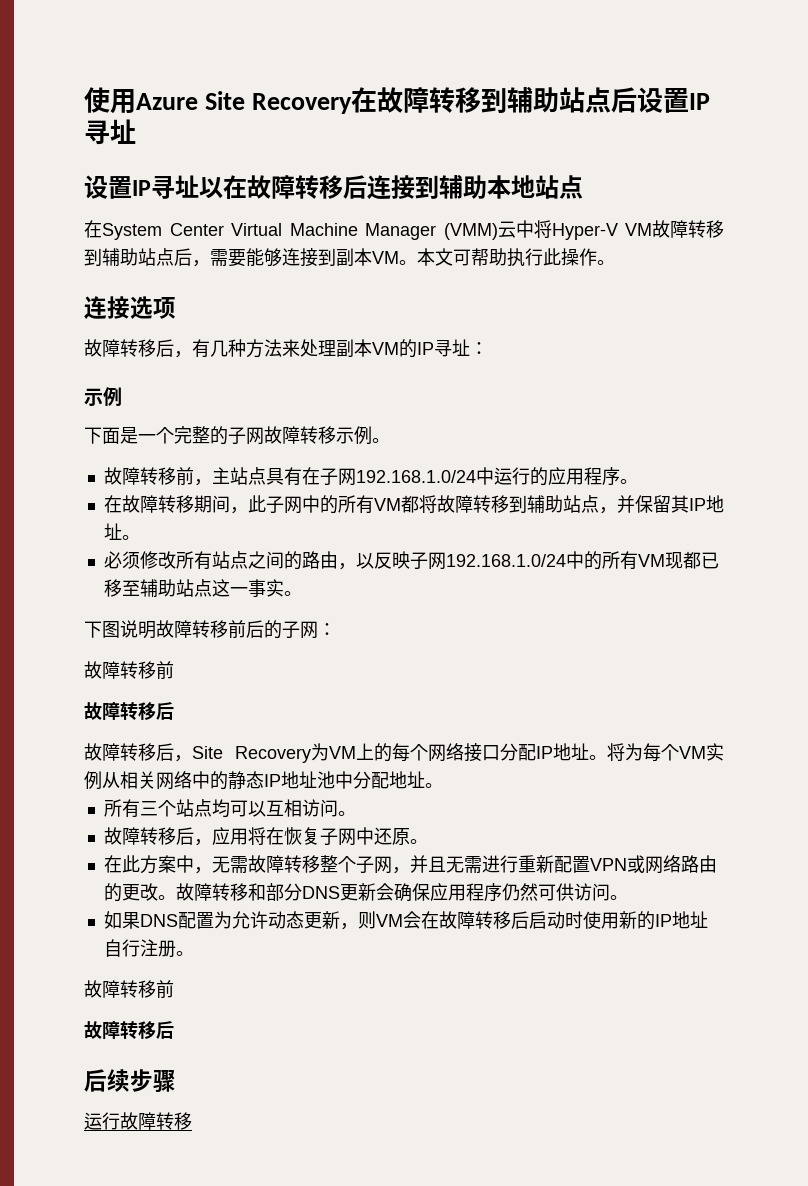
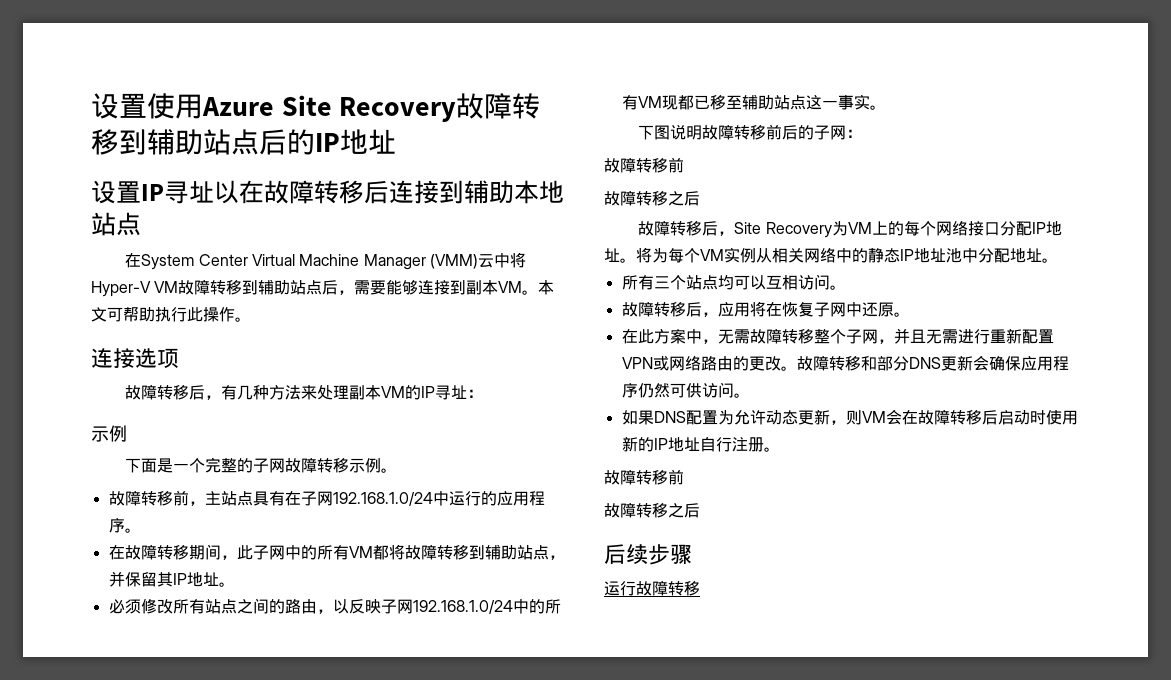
- 使用Azure Site Recovery在故障转移到辅助站点后设置IP寻址
+ 设置使用Azure Site Recovery故障转移到辅助站点后的IP地址
  下图说明故障转移前后的子网：
  故障转移前
- 故障转移后
+ 故障转移之后
  如果DNS配置为允许动态更新，则VM会在故障转移后启动时使用新的IP地址自行注册。
  故障转移前
- 故障转移后
+ 故障转移之后

